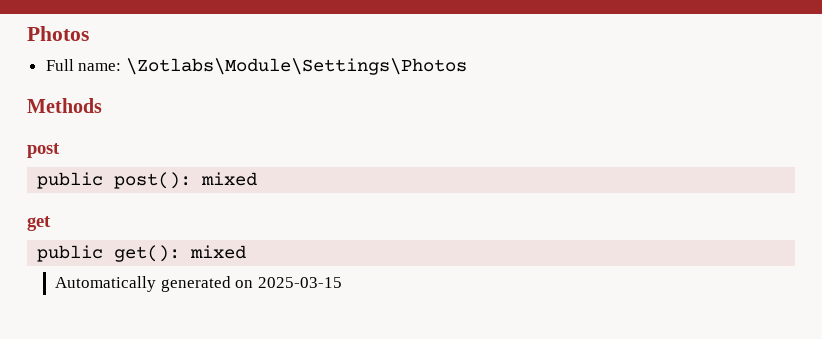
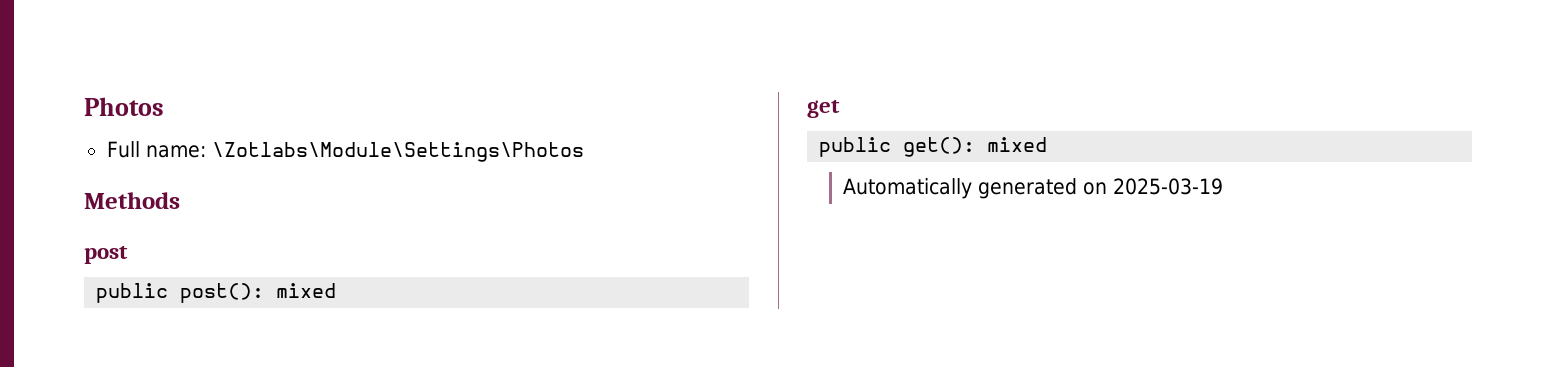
- Automatically generated on 2025-03-15
+ Automatically generated on 2025-03-19

